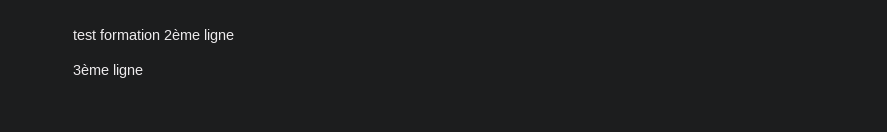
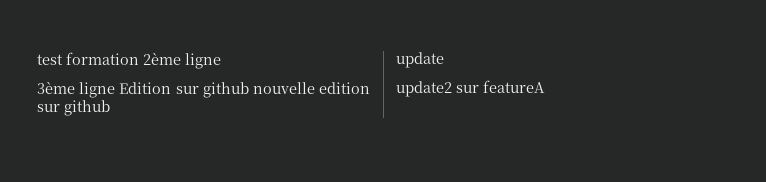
- 3ème ligne
+ 3ème ligne Edition sur github nouvelle edition sur github
+ update
+ update2 sur featureA

